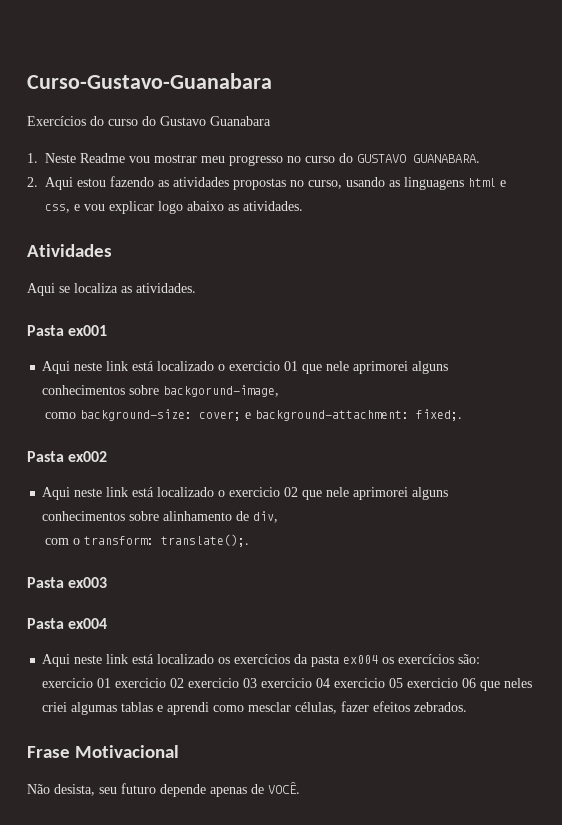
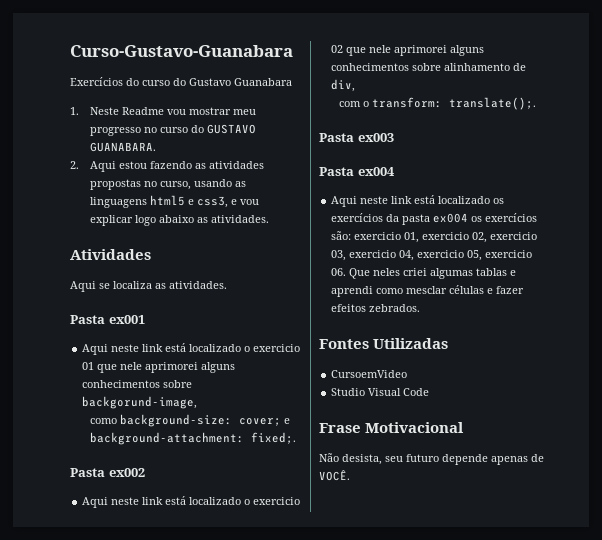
- 2. Aqui estou fazendo as atividades propostas no curso, usando as linguagens html e css, e vou explicar logo abaixo as atividades.
+ 2. Aqui estou fazendo as atividades propostas no curso, usando as linguagens html5 e css3, e vou explicar logo abaixo as atividades.
- Aqui neste link está localizado os exercícios da pasta ex004 os exercícios são: exercicio 01 exercicio 02 exercicio 03 exercicio 04 exercicio 05 exercicio 06 que neles criei algumas tablas e aprendi como mesclar células, fazer efeitos zebrados.
+ Aqui neste link está localizado os exercícios da pasta ex004 os exercícios são: exercicio 01, exercicio 02, exercicio 03, exercicio 04, exercicio 05, exercicio 06. Que neles criei algumas tablas e aprendi como mesclar células e fazer efeitos zebrados.
+ Fontes Utilizadas
+ CursoemVideo
+ Studio Visual Code

